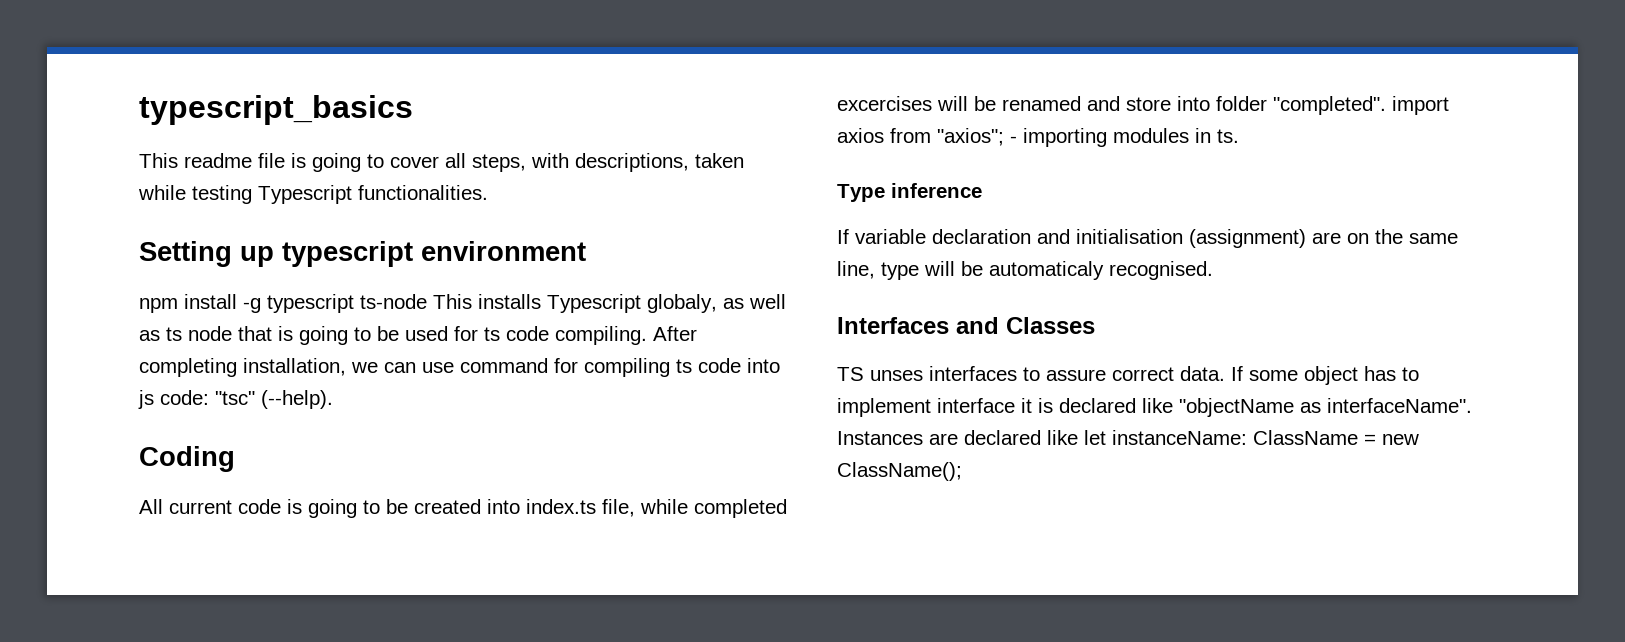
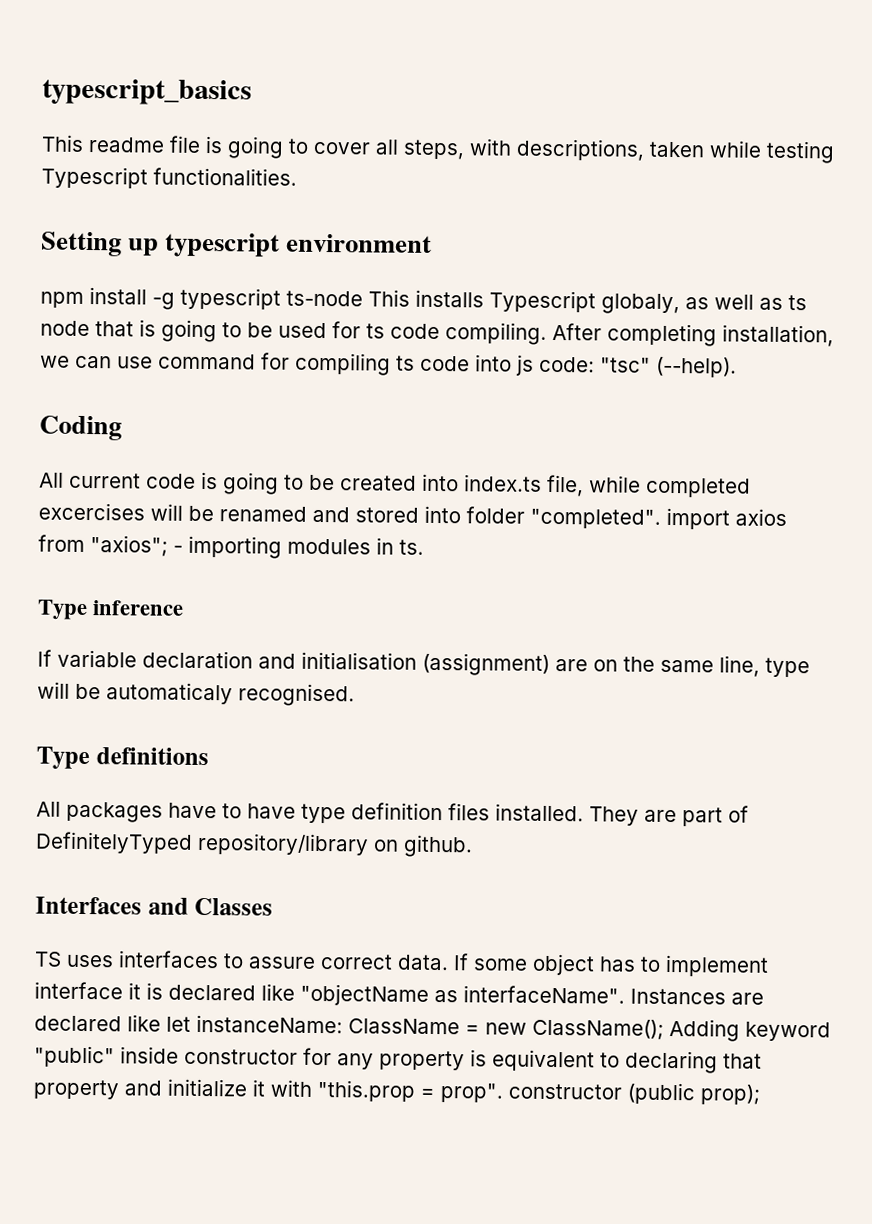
- All current code is going to be created into index.ts file, while completed excercises will be renamed and store into folder "completed". import axios from "axios"; - importing modules in ts.
+ All current code is going to be created into index.ts file, while completed excercises will be renamed and stored into folder "completed". import axios from "axios"; - importing modules in ts.
+ Type definitions
+ All packages have to have type definition files installed. They are part of DefinitelyTyped repository/library on github.
- TS unses interfaces to assure correct data.
+ TS uses interfaces to assure correct data.
- Instances are declared like let instanceName: ClassName = new ClassName();
+ Instances are declared like let instanceName: ClassName = new ClassName(); Adding keyword "public" inside constructor for any property is equivalent to declaring that property and initialize it with "this.prop = prop". constructor (public prop);

